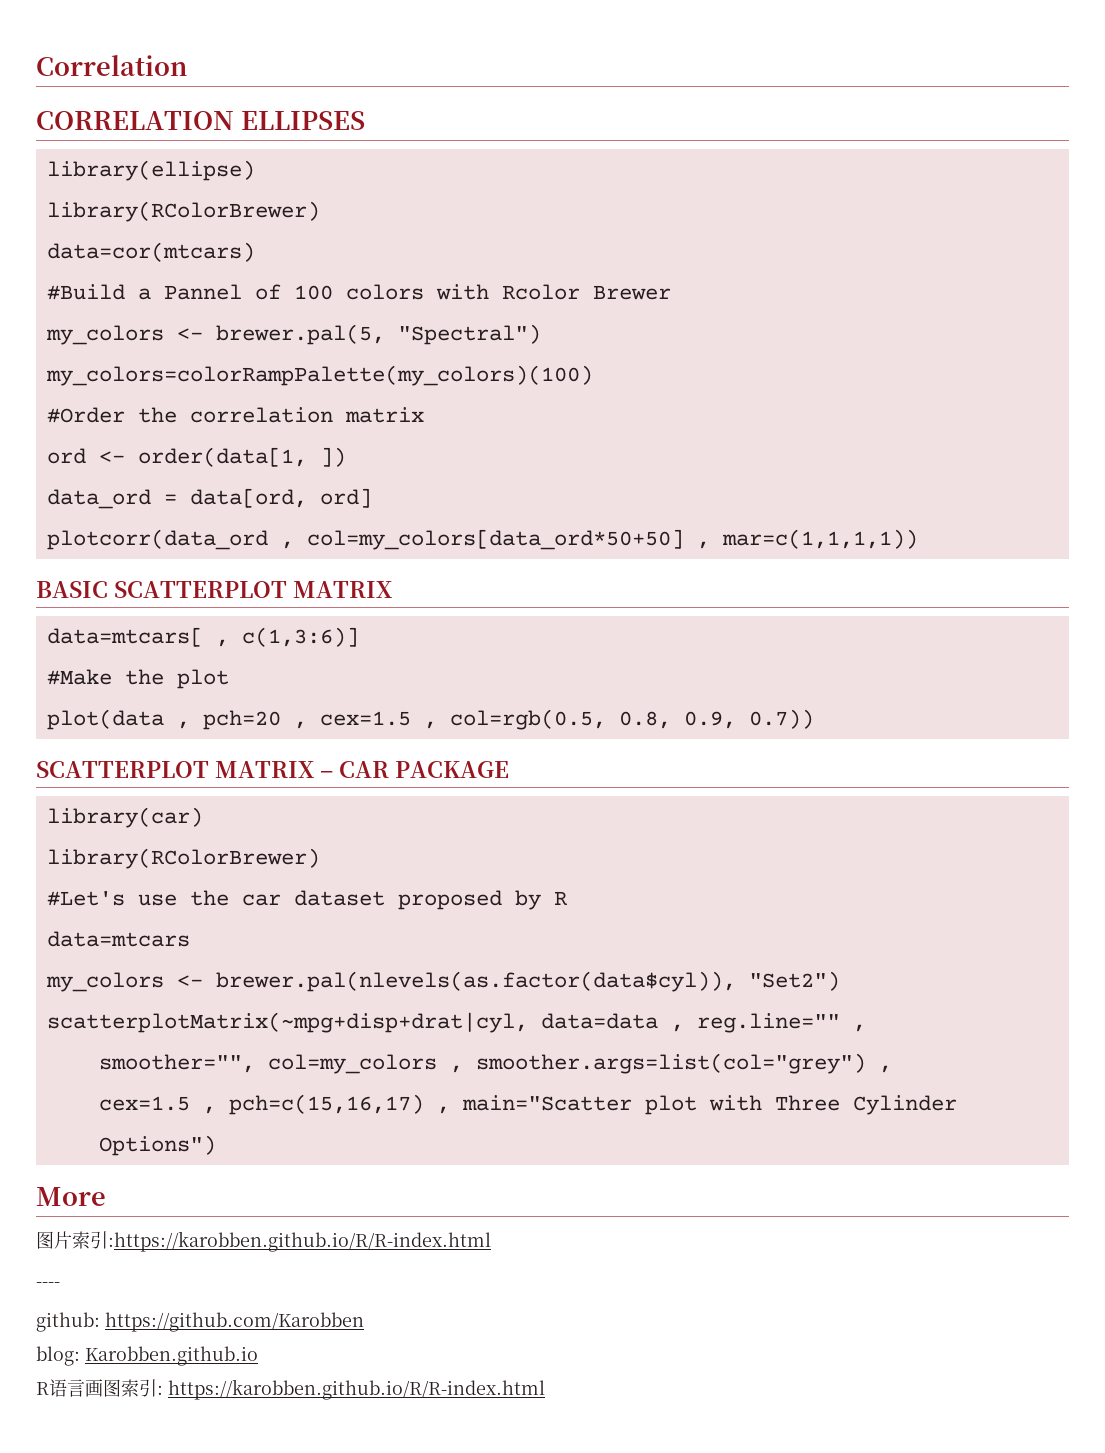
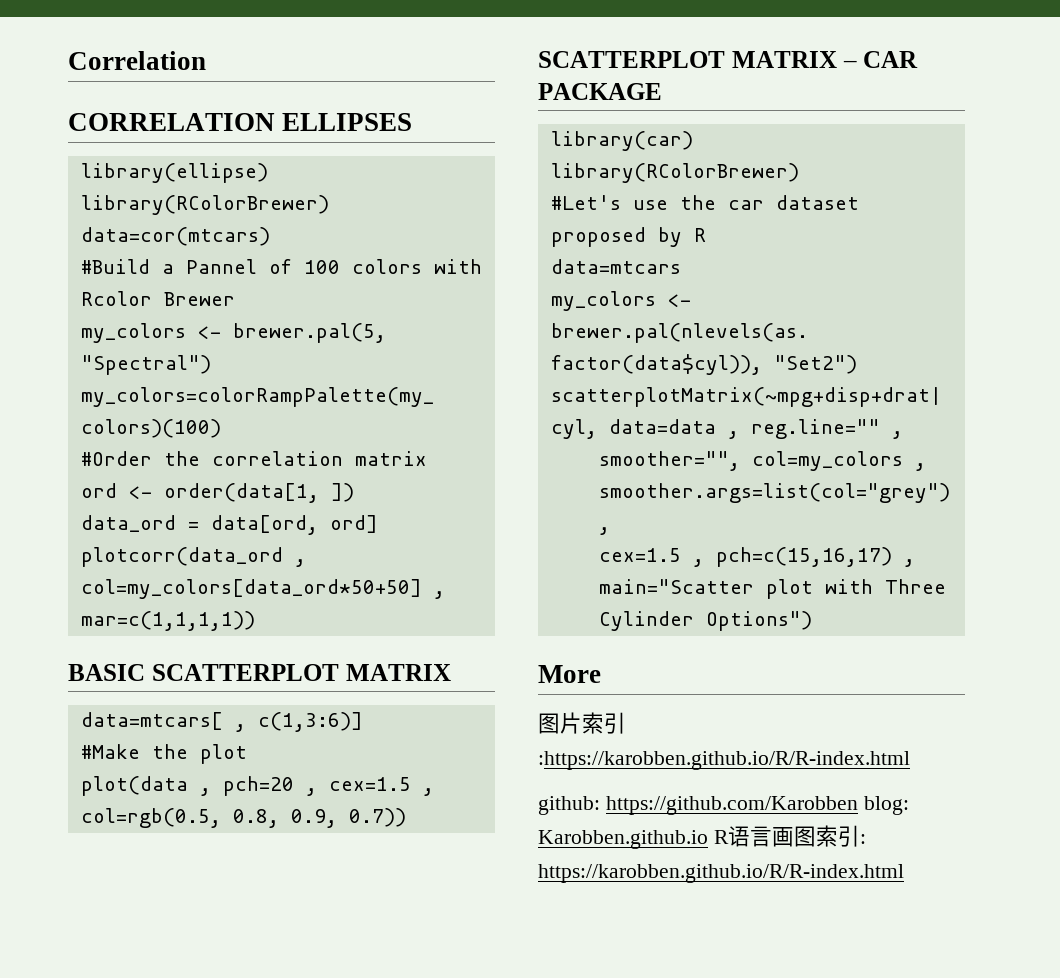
- ----
- github: https://github.com/Karobben
- blog: Karobben.github.io
- R语言画图索引: https://karobben.github.io/R/R-index.html
+ github: https://github.com/Karobben blog: Karobben.github.io R语言画图索引: https://karobben.github.io/R/R-index.html

